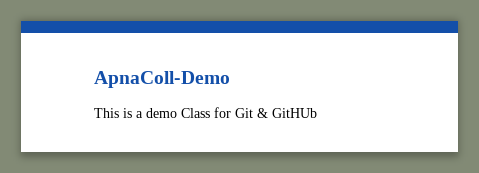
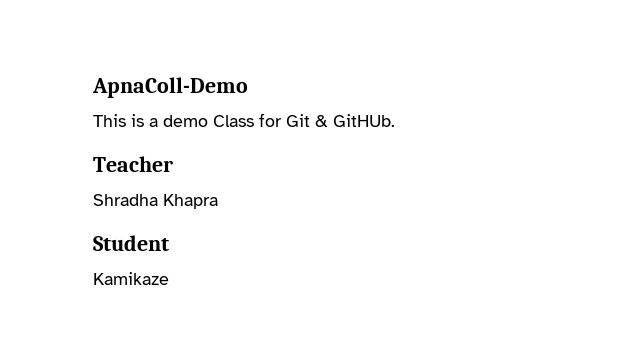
- This is a demo Class for Git & GitHUb
+ This is a demo Class for Git & GitHUb.
+ Teacher
+ Shradha Khapra
+ Student
+ Kamikaze

